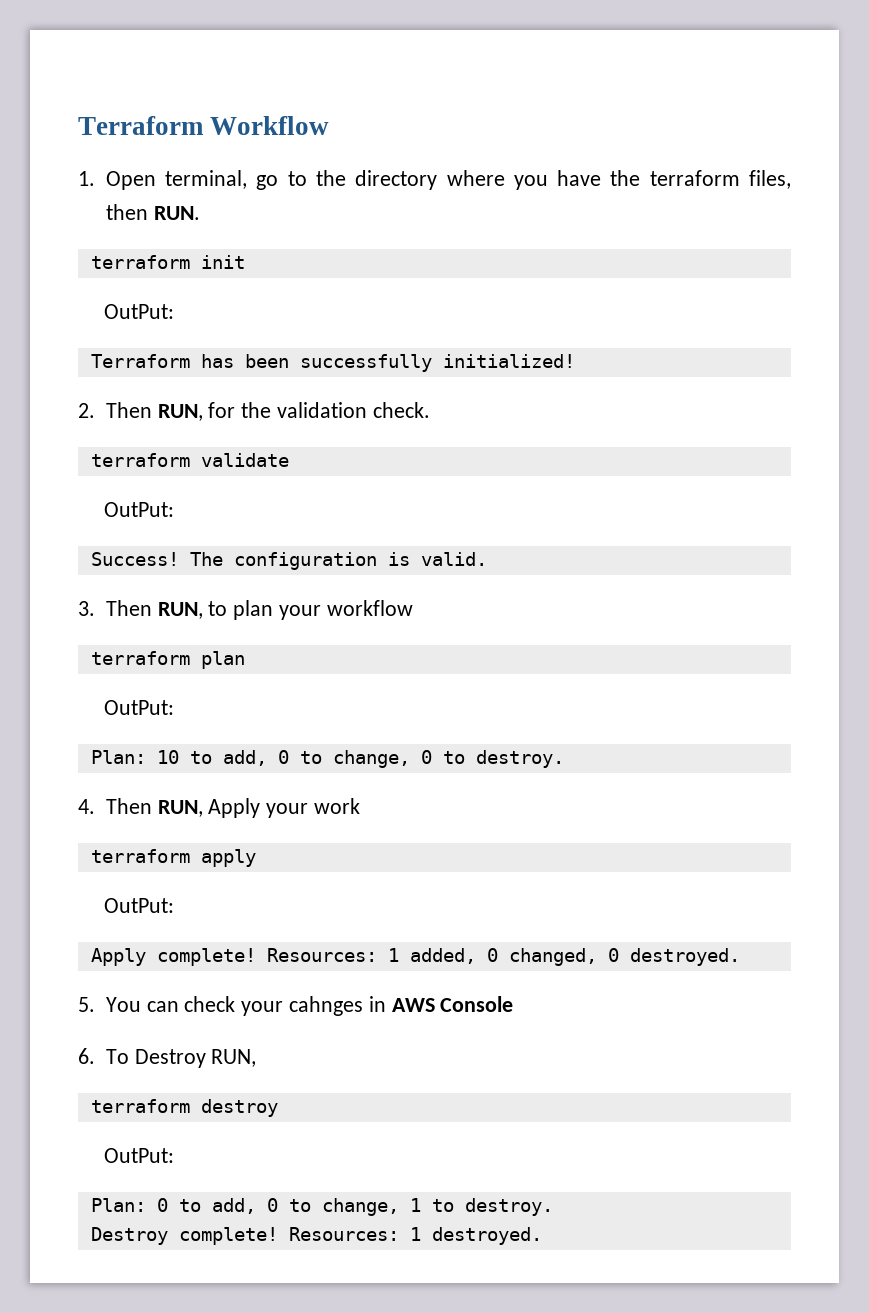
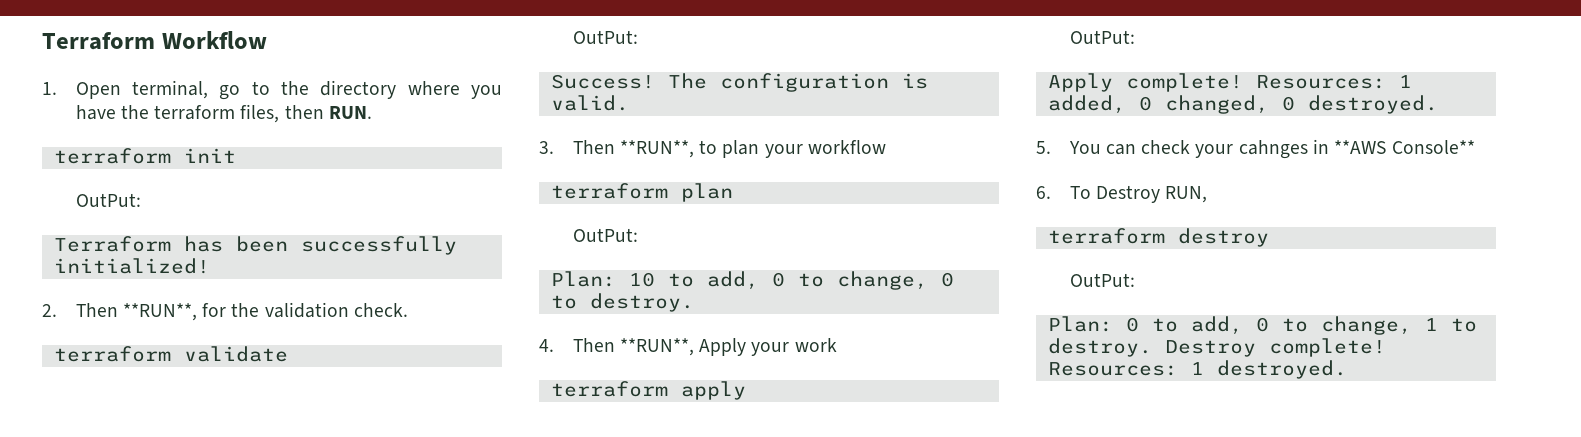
- 2. Then RUN, for the validation check.
+ 2. Then **RUN**, for the validation check.
- 3. Then RUN, to plan your workflow
+ 3. Then **RUN**, to plan your workflow
- 4. Then RUN, Apply your work
+ 4. Then **RUN**, Apply your work
- 5. You can check your cahnges in AWS Console
+ 5. You can check your cahnges in **AWS Console**
- Plan: 0 to add, 0 to change, 1 to destroy.
- Destroy complete!
+ Plan: 0 to add, 0 to change, 1 to destroy. Destroy complete!

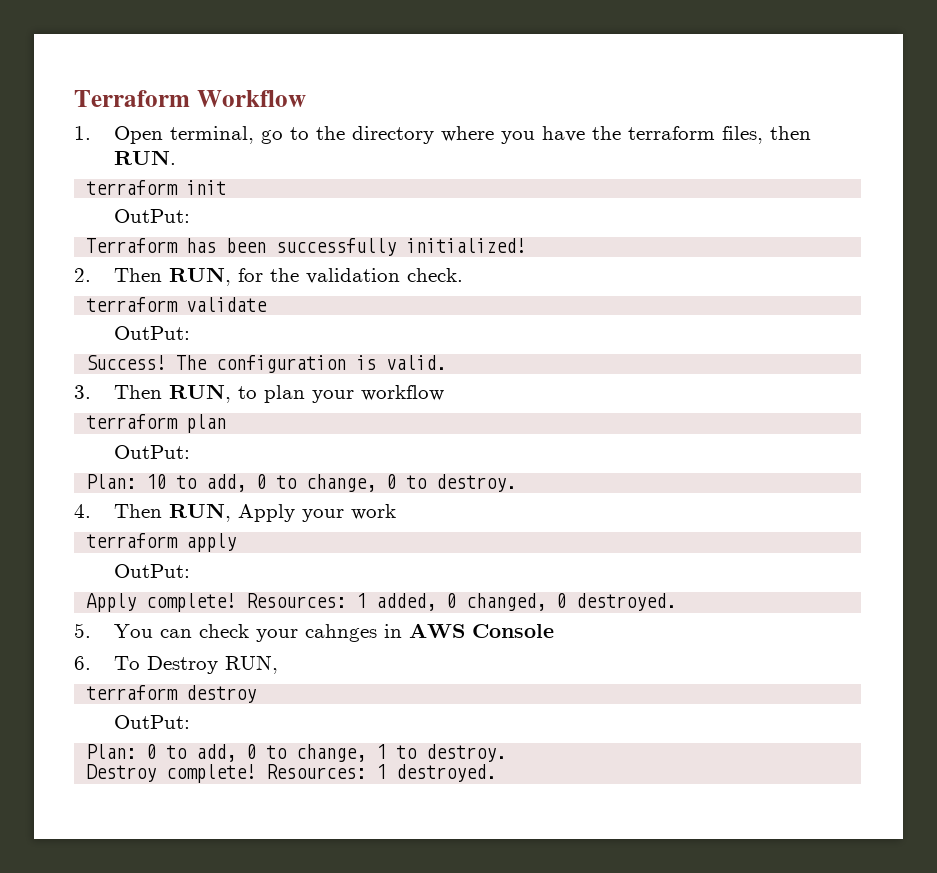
- 2. Then **RUN**, for the validation check.
+ 2. Then RUN, for the validation check.
- 3. Then **RUN**, to plan your workflow
+ 3. Then RUN, to plan your workflow
- 4. Then **RUN**, Apply your work
+ 4. Then RUN, Apply your work
- 5. You can check your cahnges in **AWS Console**
+ 5. You can check your cahnges in AWS Console
- Plan: 0 to add, 0 to change, 1 to destroy. Destroy complete!
+ Plan: 0 to add, 0 to change, 1 to destroy.
+ Destroy complete!

